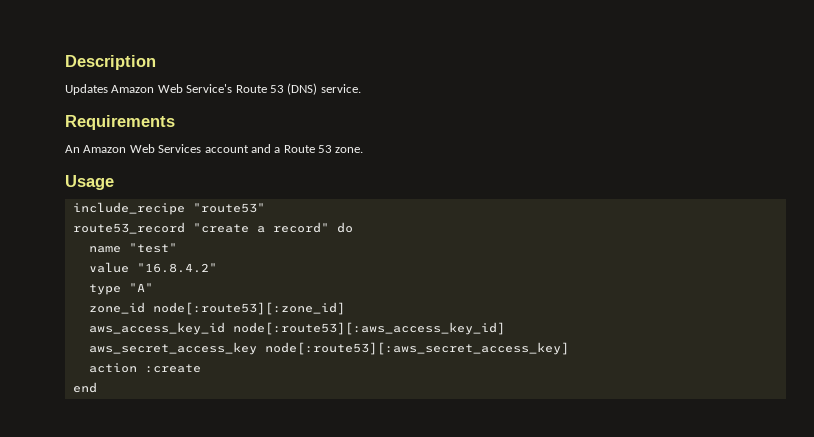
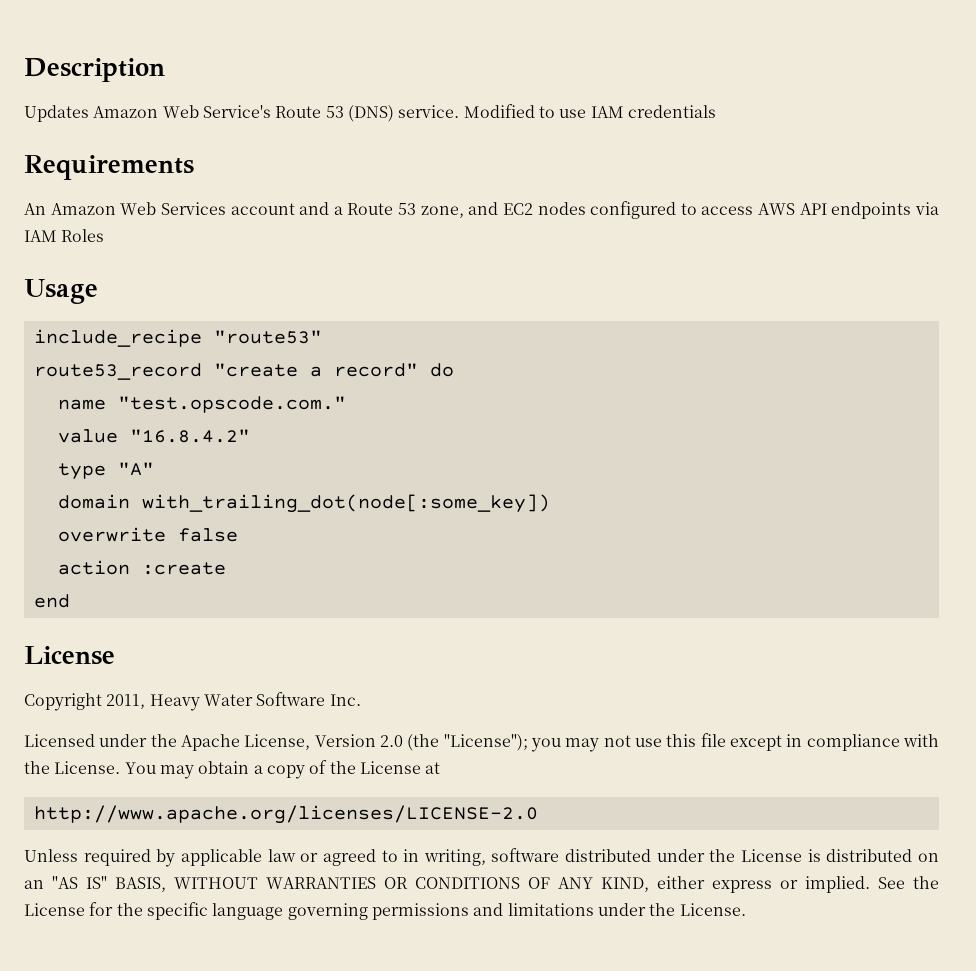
+ Modified to use IAM credentials
- An Amazon Web Services account and a Route 53 zone.
+ An Amazon Web Services account and a Route 53 zone, and EC2 nodes configured to access AWS API endpoints via IAM Roles
- name "test"
+ name "test.opscode.com."
- zone_id node[:route53][:zone_id]
- aws_access_key_id node[:route53][:aws_access_key_id]
- aws_secret_access_key node[:route53][:aws_secret_access_key]
+ domain with_trailing_dot(node[:some_key])
+ overwrite false
  action :create
  end
+ License
+ Copyright 2011, Heavy Water Software Inc.
+ Licensed under the Apache License, Version 2.0 (the "License"); you may not use this file except in compliance with the License. You may obtain a copy of the License at
+ http://www.apache.org/licenses/LICENSE-2.0
+ Unless required by applicable law or agreed to in writing, software distributed under the License is distributed on an "AS IS" BASIS, WITHOUT WARRANTIES OR CONDITIONS OF ANY KIND, either express or implied. See the License for the specific language governing permissions and limitations under the License.

